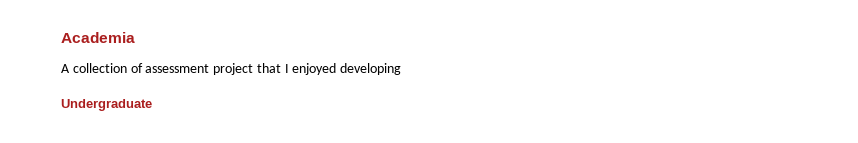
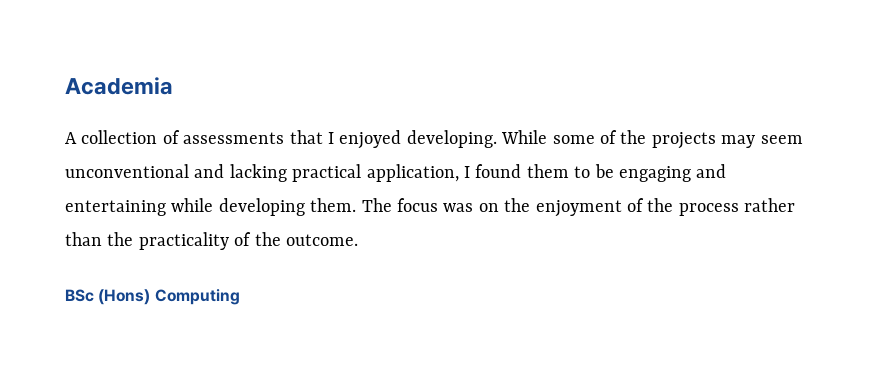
- A collection of assessment project that I enjoyed developing
- Undergraduate
+ A collection of assessments that I enjoyed developing. While some of the projects may seem unconventional and lacking practical application, I found them to be engaging and entertaining while developing them. The focus was on the enjoyment of the process rather than the practicality of the outcome.
+ BSc (Hons) Computing

